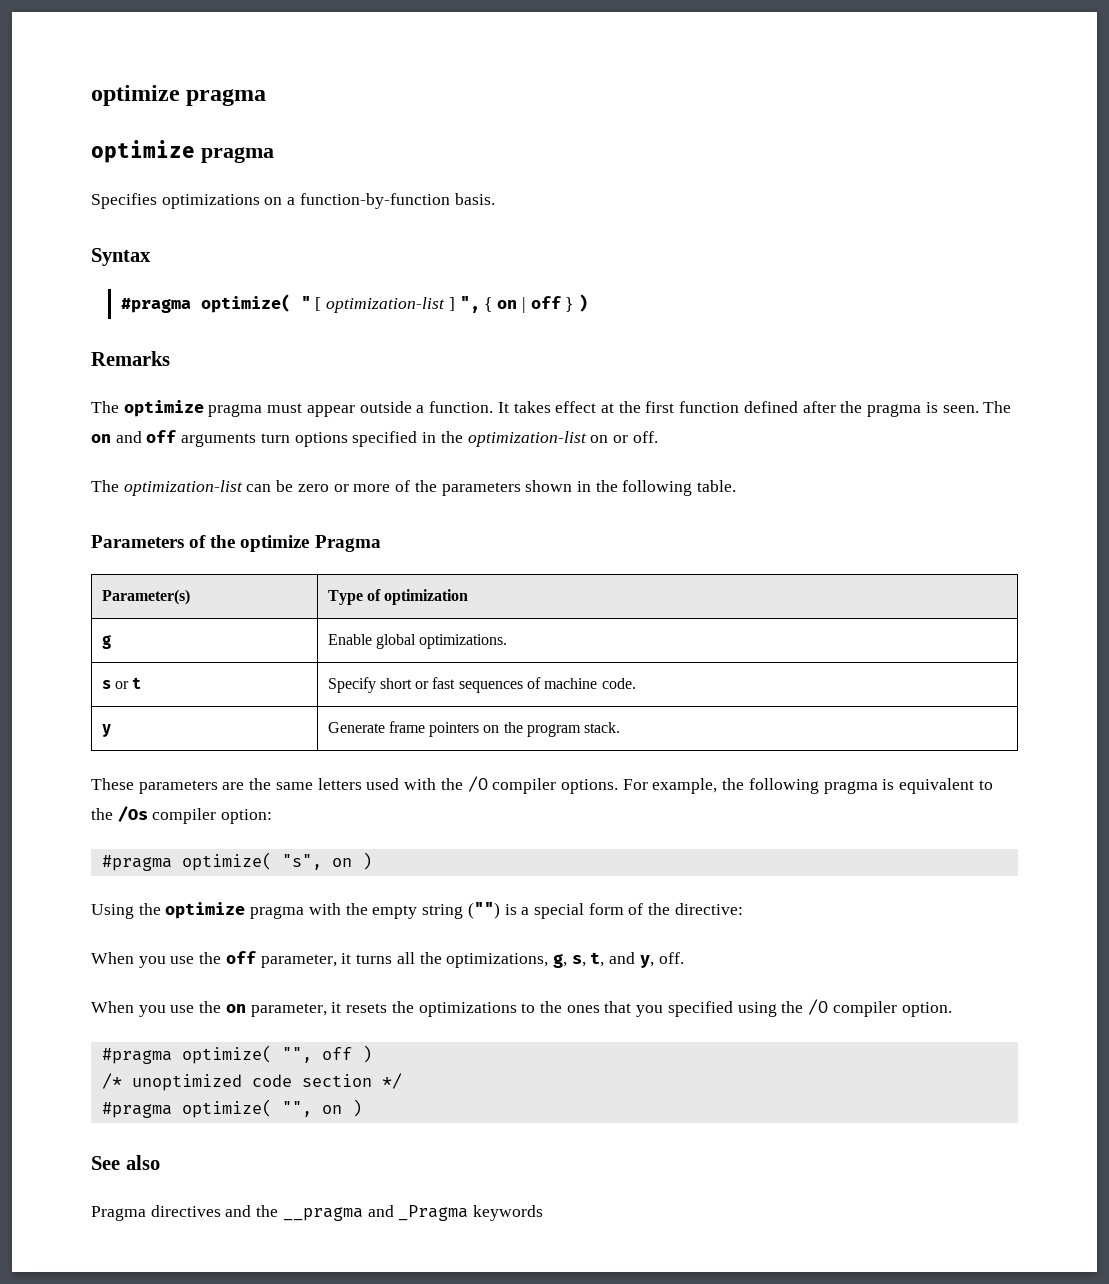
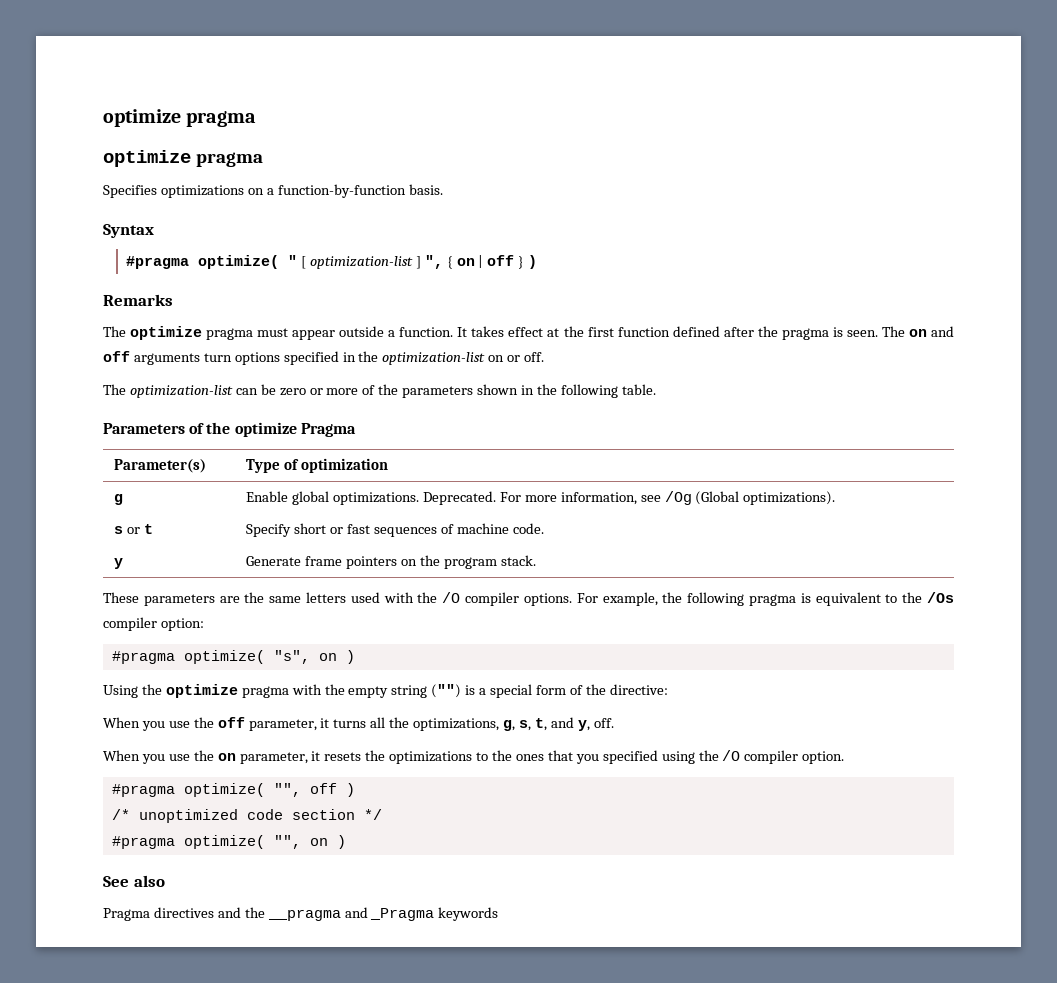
- g | Enable global optimizations.
+ g | Enable global optimizations. Deprecated. For more information, see /Og (Global optimizations).

